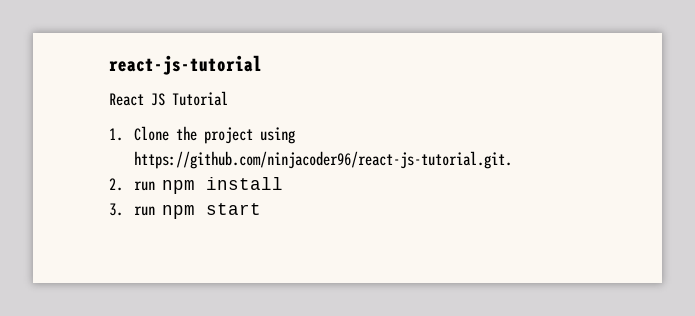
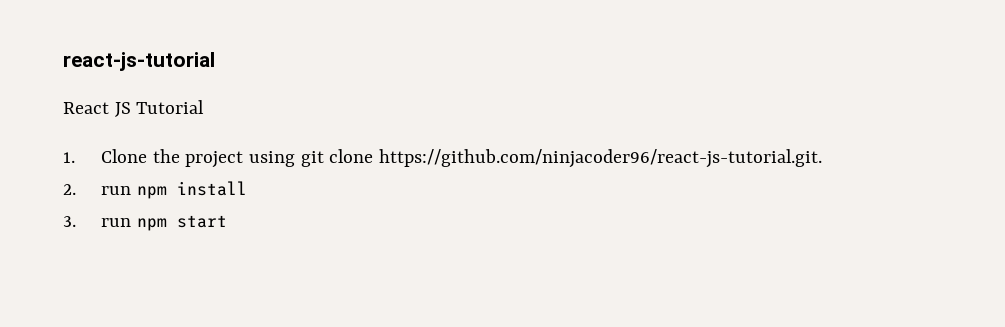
- 1. Clone the project using https://github.com/ninjacoder96/react-js-tutorial.git.
+ 1. Clone the project using git clone https://github.com/ninjacoder96/react-js-tutorial.git.

